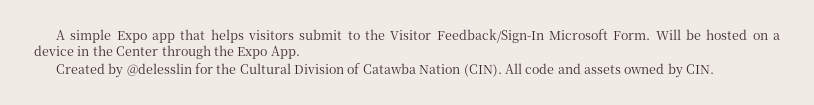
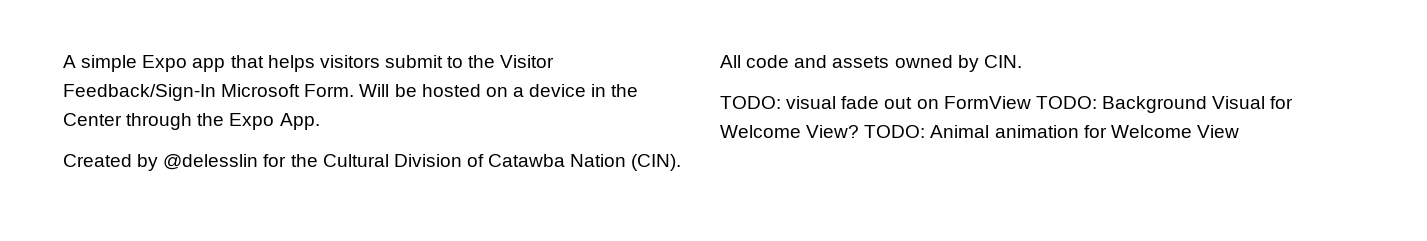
+ TODO: visual fade out on FormView TODO: Background Visual for Welcome View? TODO: Animal animation for Welcome View

